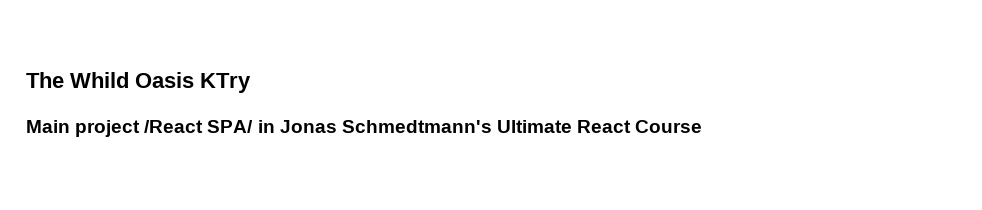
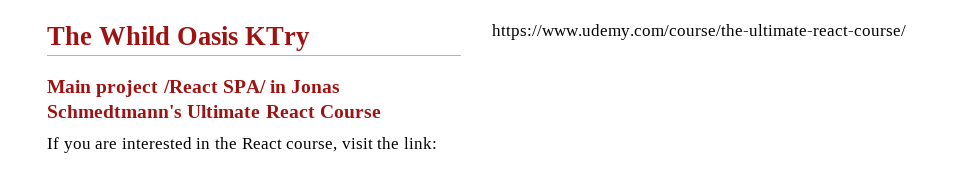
+ If you are interested in the React course, visit the link: https://www.udemy.com/course/the-ultimate-react-course/

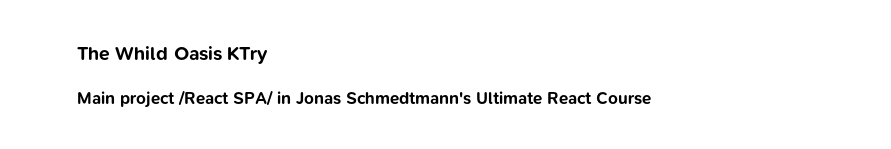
- If you are interested in the React course, visit the link: https://www.udemy.com/course/the-ultimate-react-course/

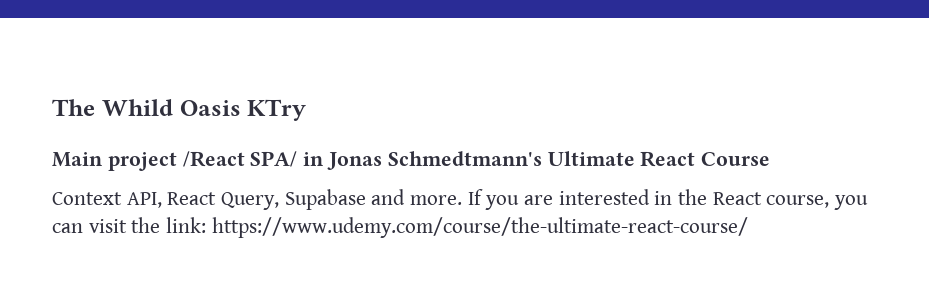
+ Context API, React Query, Supabase and more. If you are interested in the React course, you can visit the link: https://www.udemy.com/course/the-ultimate-react-course/

